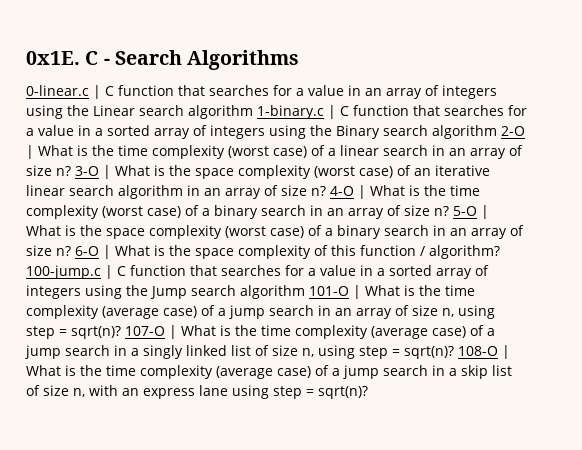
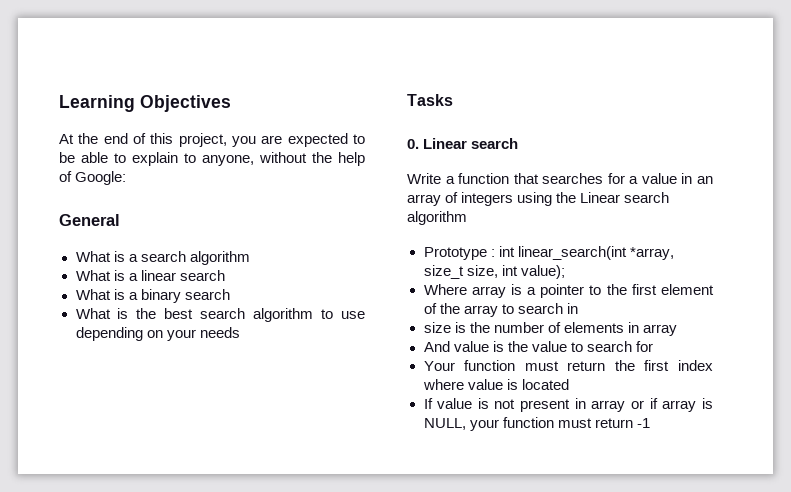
- 0x1E. C - Search Algorithms
- 0-linear.c | C function that searches for a value in an array of integers using the Linear search algorithm 1-binary.c | C function that searches for a value in a sorted array of integers using the Binary search algorithm 2-O | What is the time complexity (worst case) of a linear search in an array of size n? 3-O | What is the space complexity (worst case) of an iterative linear search algorithm in an array of size n? 4-O | What is the time complexity (worst case) of a binary search in an array of size n? 5-O | What is the space complexity (worst case) of a binary search in an array of size n? 6-O | What is the space complexity of this function / algorithm? 100-jump.c | C function that searches for a value in a sorted array of integers using the Jump search algorithm 101-O | What is the time complexity (average case) of a jump search in an array of size n, using step = sqrt(n)? 107-O | What is the time complexity (average case) of a jump search in a singly linked list of size n, using step = sqrt(n)? 108-O | What is the time complexity (average case) of a jump search in a skip list of size n, with an express lane using step = sqrt(n)?
+ Learning Objectives
+ At the end of this project, you are expected to be able to explain to anyone, without the help of Google:
+ General
+ What is a search algorithm
+ What is a linear search
+ What is a binary search
+ What is the best search algorithm to use depending on your needs
+ Tasks
+ 0. Linear search
+ Write a function that searches for a value in an array of integers using the Linear search algorithm
+ Prototype : int linear_search(int *array, size_t size, int value);
+ Where array is a pointer to the first element of the array to search in
+ size is the number of elements in array
+ And value is the value to search for
+ Your function must return the first index where value is located
+ If value is not present in array or if array is NULL, your function must return -1

